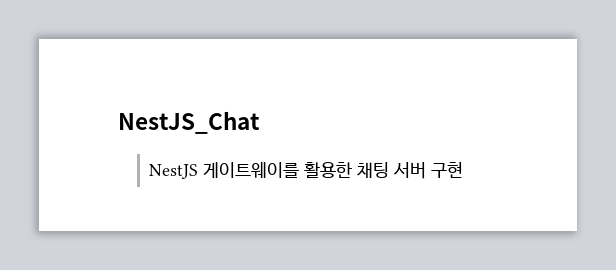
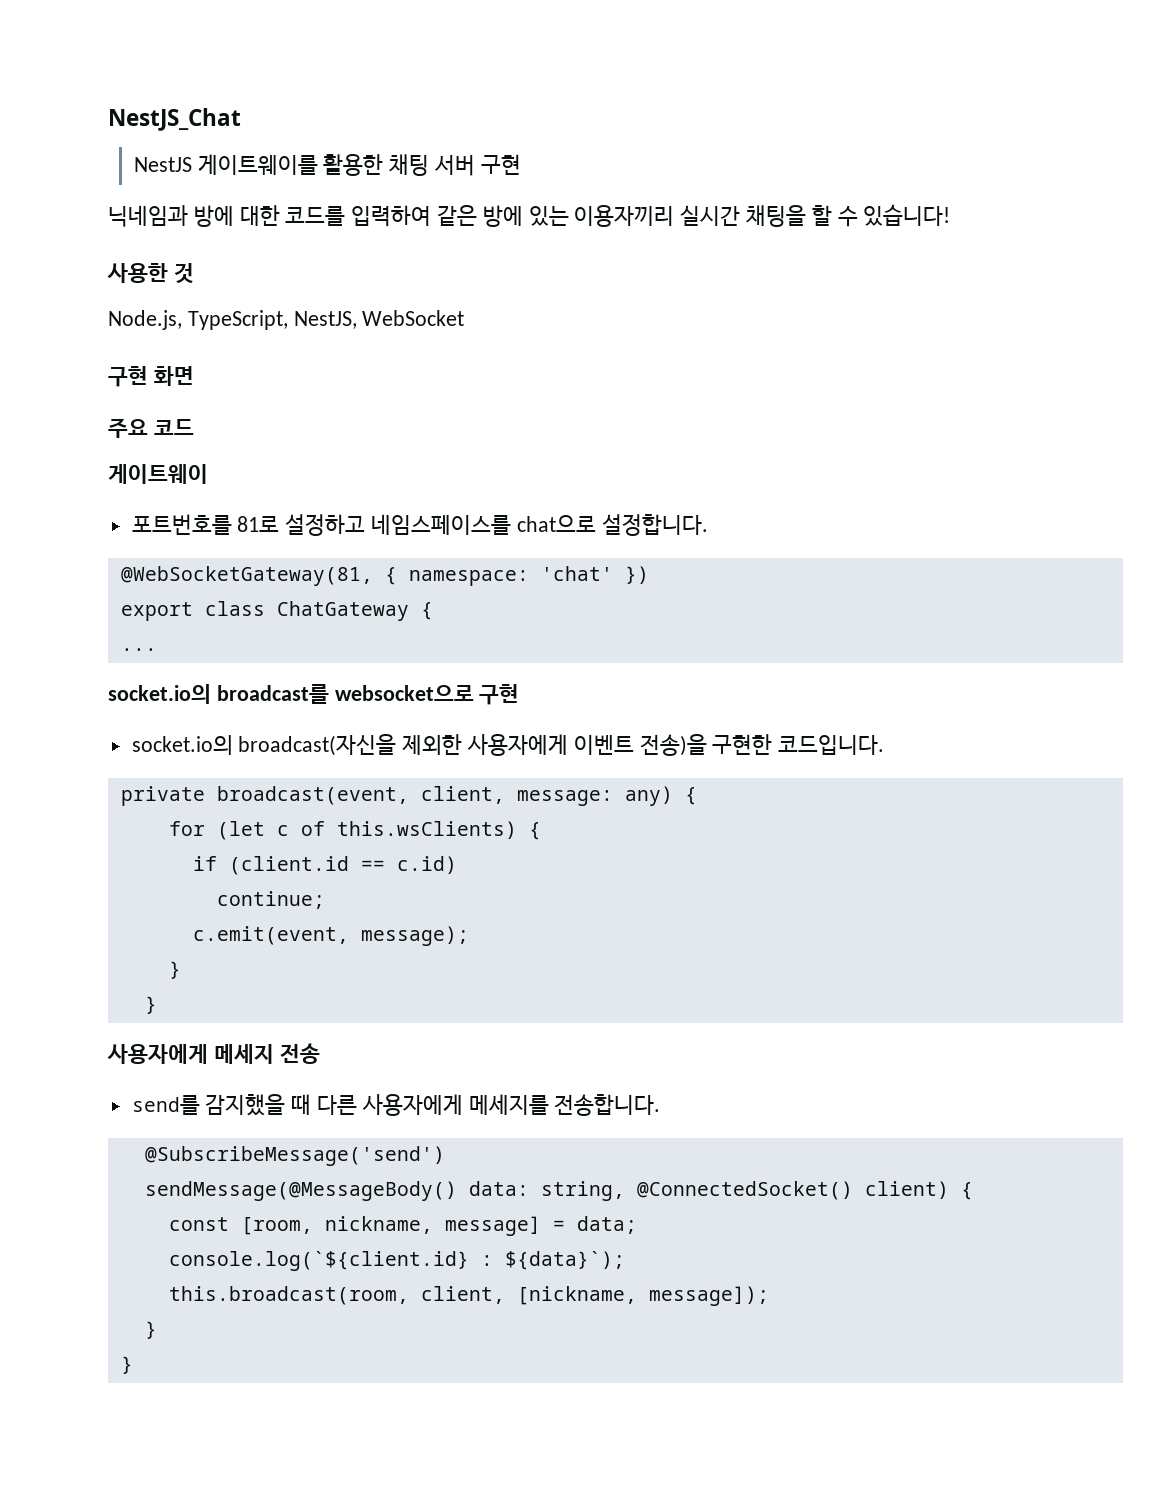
+ 닉네임과 방에 대한 코드를 입력하여 같은 방에 있는 이용자끼리 실시간 채팅을 할 수 있습니다!
+ 사용한 것
+ Node.js, TypeScript, NestJS, WebSocket
+ 구현 화면
+ 주요 코드
+ 게이트웨이
+ 포트번호를 81로 설정하고 네임스페이스를 chat으로 설정합니다.
+ @WebSocketGateway(81, { namespace: 'chat' })
+ export class ChatGateway {
+ ...
+ socket.io의 broadcast를 websocket으로 구현
+ socket.io의 broadcast(자신을 제외한 사용자에게 이벤트 전송)을 구현한 코드입니다.
+ private broadcast(event, client, message: any) {
+ for (let c of this.wsClients) {
+ if (client.id == c.id)
+ continue;
+ c.emit(event, message);
+ }
+ }
+ 사용자에게 메세지 전송
+ send를 감지했을 때 다른 사용자에게 메세지를 전송합니다.
+ @SubscribeMessage('send')
+ sendMessage(@MessageBody() data: string, @ConnectedSocket() client) {
+ const [room, nickname, message] = data;
+ console.log(`${client.id} : ${data}`);
+ this.broadcast(room, client, [nickname, message]);
+ }
+ }

